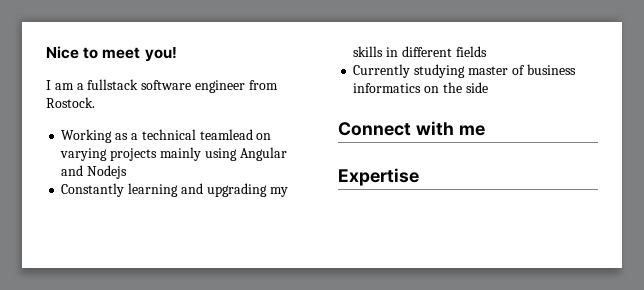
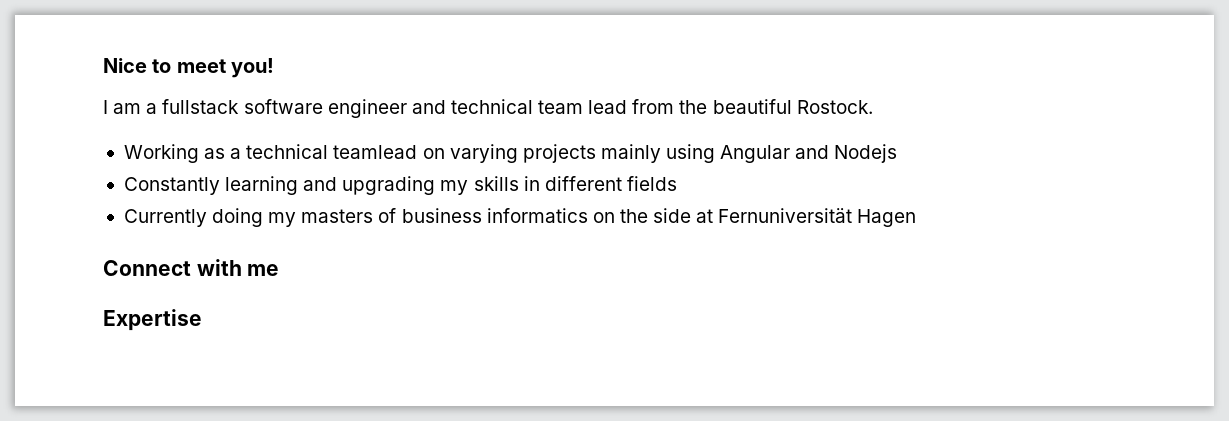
- I am a fullstack software engineer from Rostock.
+ I am a fullstack software engineer and technical team lead from the beautiful Rostock.
- Currently studying master of business informatics on the side
+ Currently doing my masters of business informatics on the side at Fernuniversität Hagen

